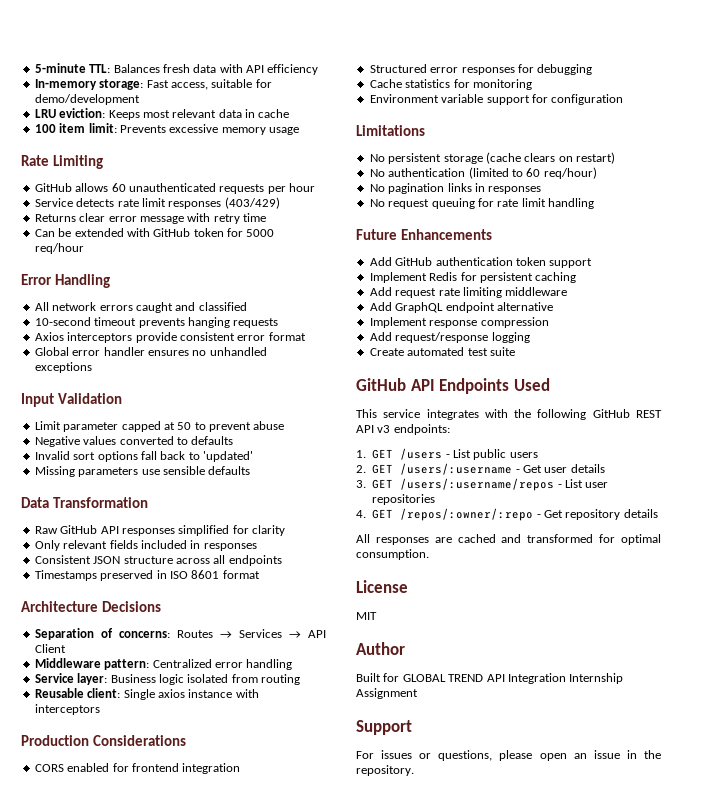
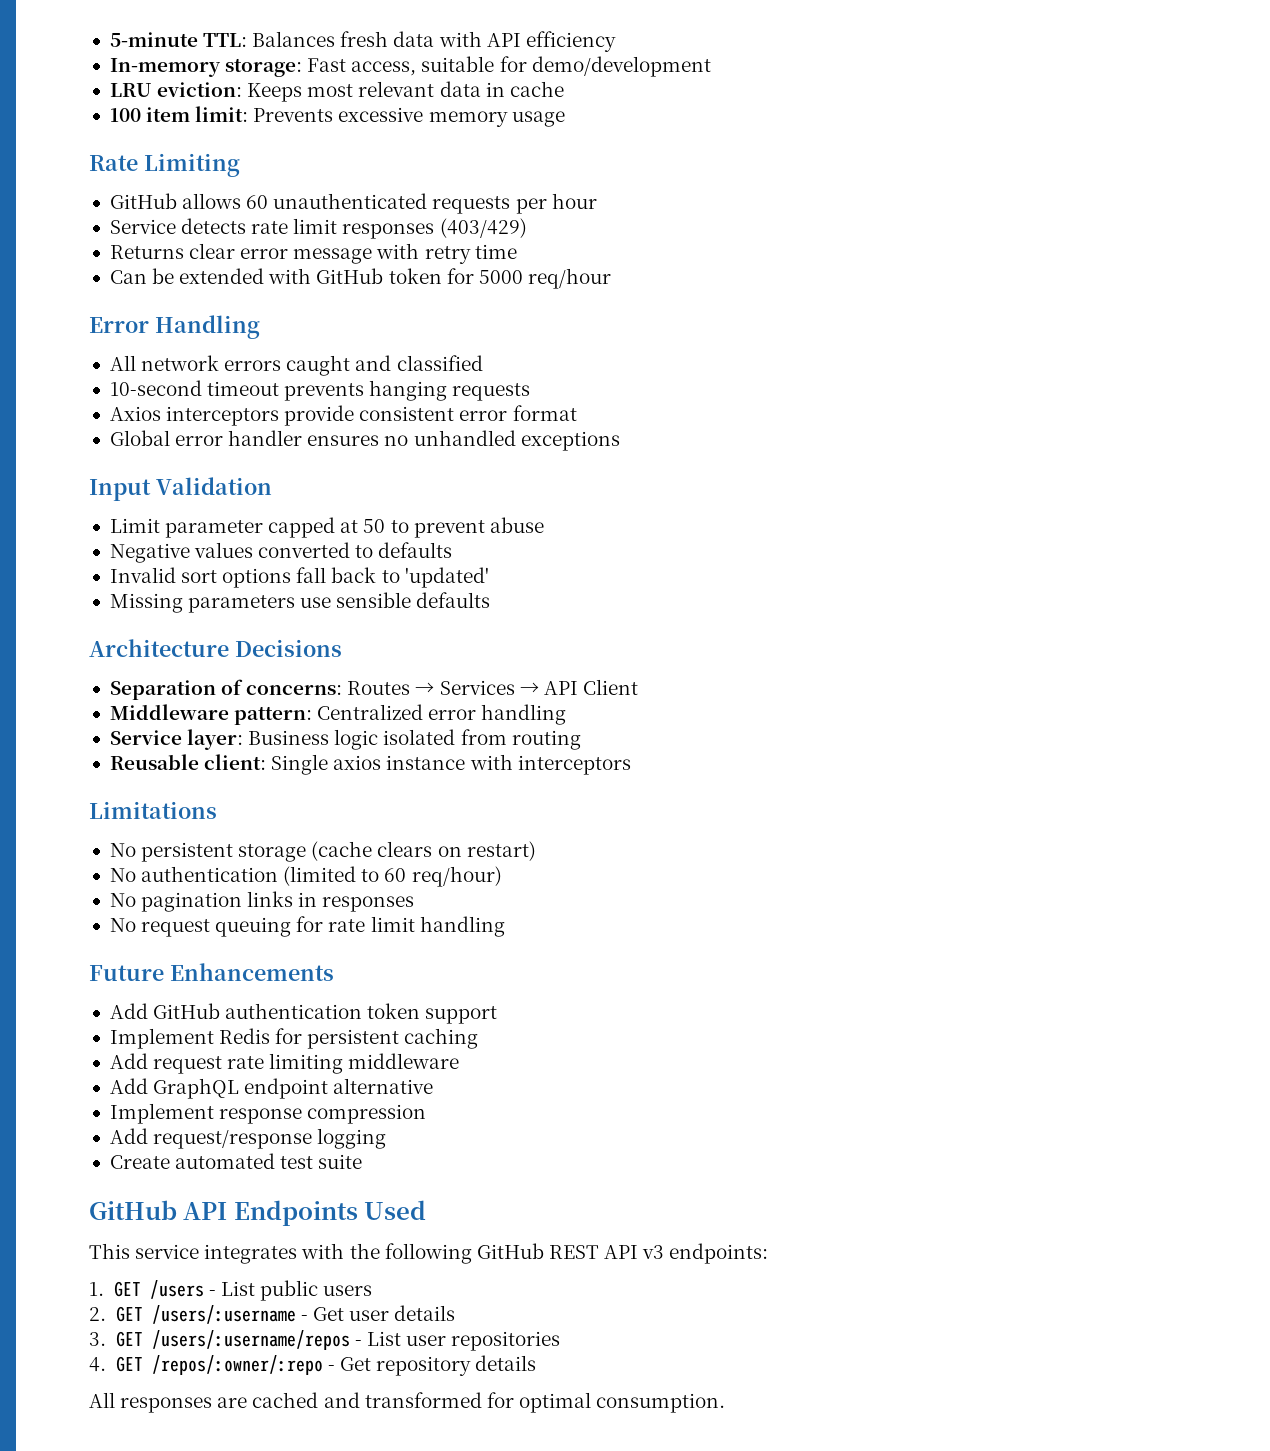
- Data Transformation
- Raw GitHub API responses simplified for clarity
- Only relevant fields included in responses
- Consistent JSON structure across all endpoints
- Timestamps preserved in ISO 8601 format
- Production Considerations
- CORS enabled for frontend integration
- Structured error responses for debugging
- Cache statistics for monitoring
- Environment variable support for configuration
- License
- MIT
- Author
- Built for GLOBAL TREND API Integration Internship Assignment
- Support
- For issues or questions, please open an issue in the repository.

